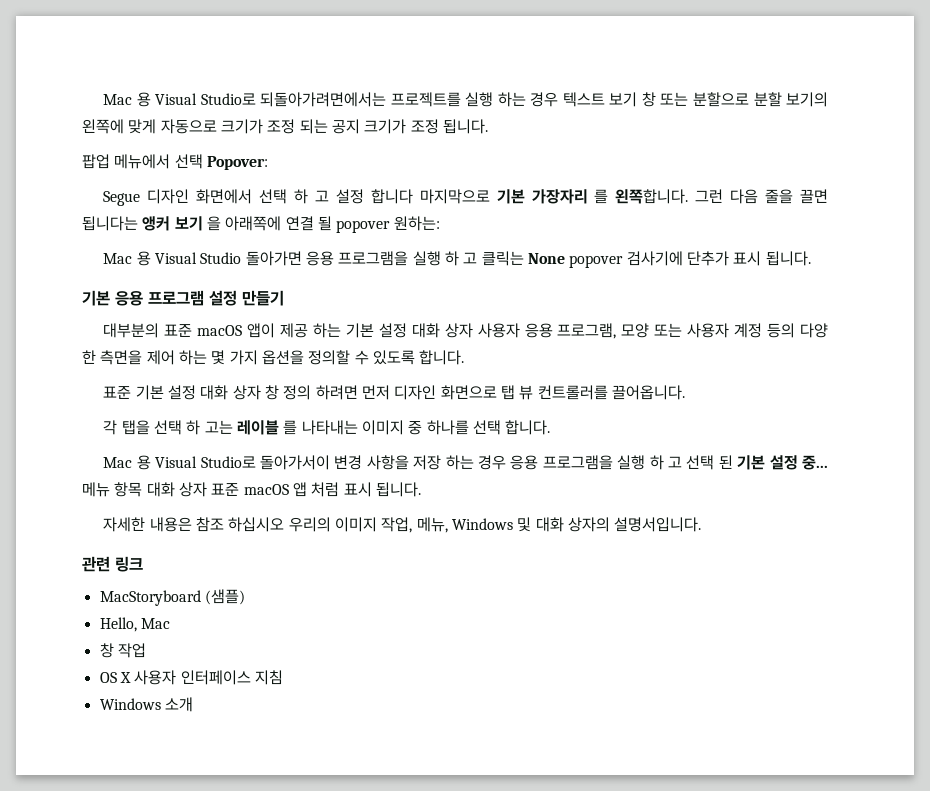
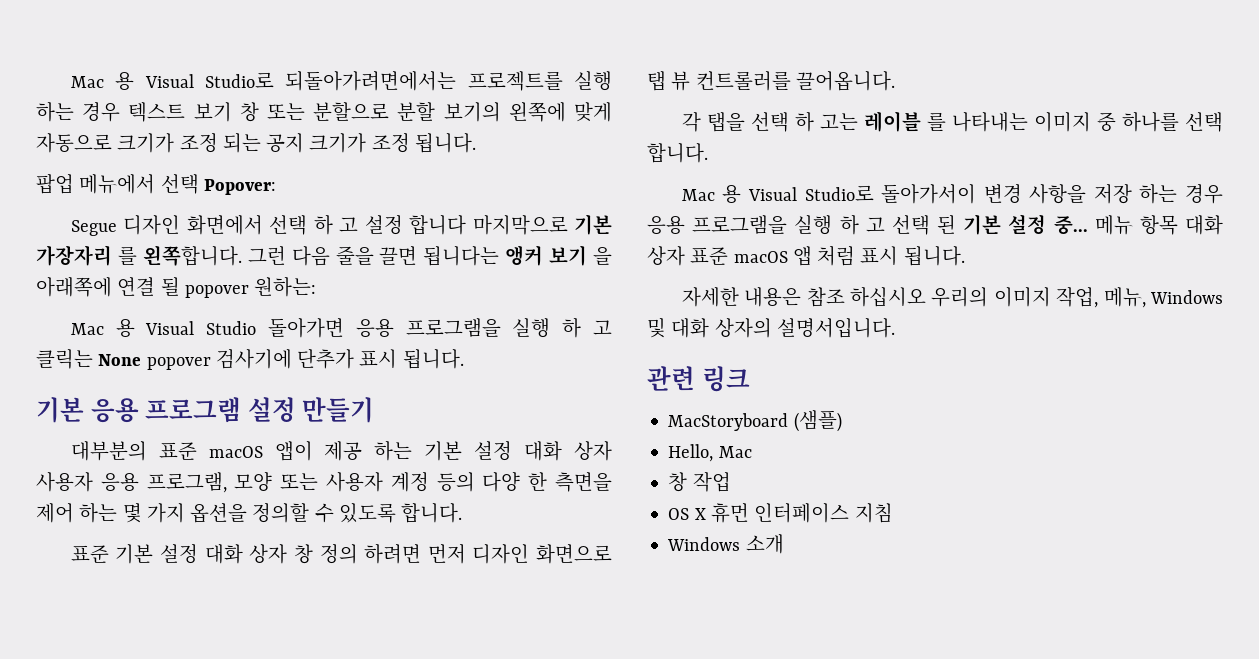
- OS X 사용자 인터페이스 지침
+ OS X 휴먼 인터페이스 지침

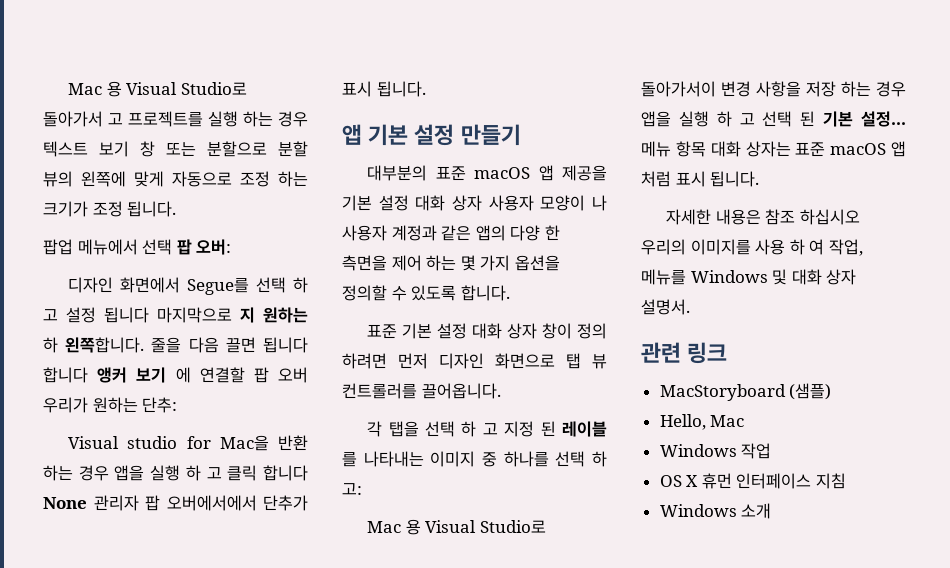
- Mac 용 Visual Studio로 되돌아가려면에서는 프로젝트를 실행 하는 경우 텍스트 보기 창 또는 분할으로 분할 보기의 왼쪽에 맞게 자동으로 크기가 조정 되는 공지 크기가 조정 됩니다.
+ Mac 용 Visual Studio로 돌아가서 고 프로젝트를 실행 하는 경우 텍스트 보기 창 또는 분할으로 분할 뷰의 왼쪽에 맞게 자동으로 조정 하는 크기가 조정 됩니다.
- 팝업 메뉴에서 선택 Popover:
- Segue 디자인 화면에서 선택 하 고 설정 합니다 마지막으로 기본 가장자리 를 왼쪽합니다. 그런 다음 줄을 끌면 됩니다는 앵커 보기 을 아래쪽에 연결 될 popover 원하는:
- Mac 용 Visual Studio 돌아가면 응용 프로그램을 실행 하 고 클릭는 None popover 검사기에 단추가 표시 됩니다.
+ 팝업 메뉴에서 선택 팝 오버:
+ 디자인 화면에서 Segue를 선택 하 고 설정 됩니다 마지막으로 지 원하는 하 왼쪽합니다. 줄을 다음 끌면 됩니다 합니다 앵커 보기 에 연결할 팝 오버 우리가 원하는 단추:
+ Visual studio for Mac을 반환 하는 경우 앱을 실행 하 고 클릭 합니다 None 관리자 팝 오버에서에서 단추가 표시 됩니다.
- 기본 응용 프로그램 설정 만들기
+ 앱 기본 설정 만들기
- 대부분의 표준 macOS 앱이 제공 하는 기본 설정 대화 상자 사용자 응용 프로그램, 모양 또는 사용자 계정 등의 다양 한 측면을 제어 하는 몇 가지 옵션을 정의할 수 있도록 합니다.
+ 대부분의 표준 macOS 앱 제공을 기본 설정 대화 상자 사용자 모양이 나 사용자 계정과 같은 앱의 다양 한 측면을 제어 하는 몇 가지 옵션을 정의할 수 있도록 합니다.
- 표준 기본 설정 대화 상자 창 정의 하려면 먼저 디자인 화면으로 탭 뷰 컨트롤러를 끌어옵니다.
+ 표준 기본 설정 대화 상자 창이 정의 하려면 먼저 디자인 화면으로 탭 뷰 컨트롤러를 끌어옵니다.
- 각 탭을 선택 하 고는 레이블 를 나타내는 이미지 중 하나를 선택 합니다.
+ 각 탭을 선택 하 고 지정 된 레이블 를 나타내는 이미지 중 하나를 선택 하 고:
- Mac 용 Visual Studio로 돌아가서이 변경 사항을 저장 하는 경우 응용 프로그램을 실행 하 고 선택 된 기본 설정 중...
+ Mac 용 Visual Studio로 돌아가서이 변경 사항을 저장 하는 경우 앱을 실행 하 고 선택 된 기본 설정...
- 메뉴 항목 대화 상자 표준 macOS 앱 처럼 표시 됩니다.
+ 메뉴 항목 대화 상자는 표준 macOS 앱 처럼 표시 됩니다.
- 자세한 내용은 참조 하십시오 우리의 이미지 작업, 메뉴, Windows 및 대화 상자의 설명서입니다.
+ 자세한 내용은 참조 하십시오 우리의 이미지를 사용 하 여 작업, 메뉴를 Windows 및 대화 상자 설명서.
- 창 작업
+ Windows 작업

